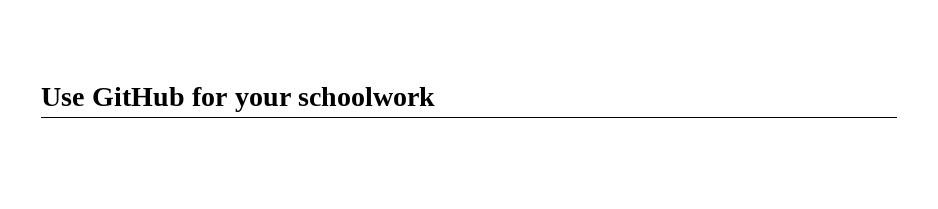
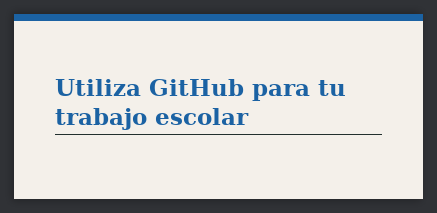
- Use GitHub for your schoolwork
+ Utiliza GitHub para tu trabajo escolar

